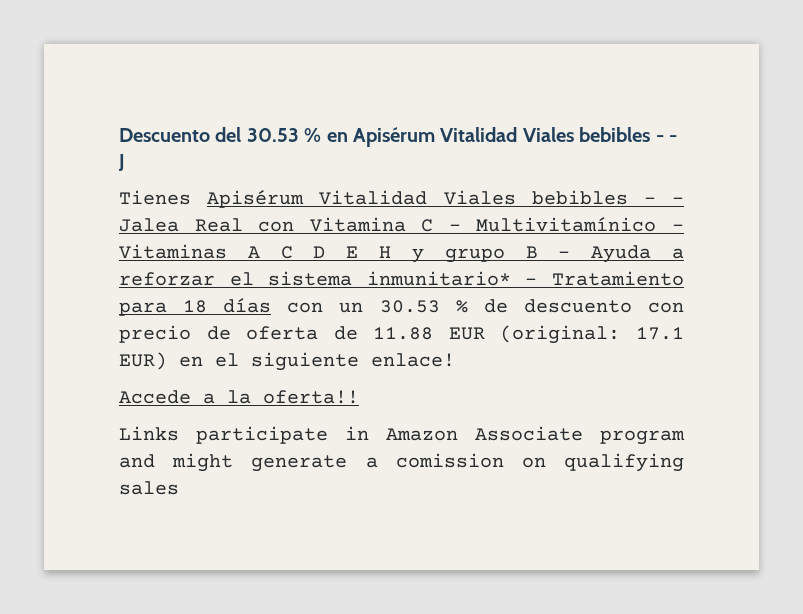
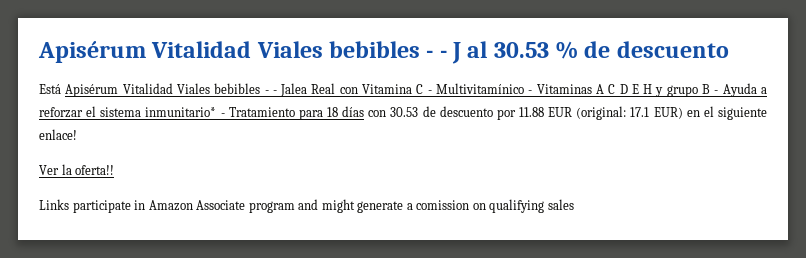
- Descuento del 30.53 % en Apisérum Vitalidad Viales bebibles - - J
- Tienes Apisérum Vitalidad Viales bebibles - - Jalea Real con Vitamina C - Multivitamínico - Vitaminas A C D E H y grupo B - Ayuda a reforzar el sistema inmunitario* - Tratamiento para 18 días con un 30.53 % de descuento con precio de oferta de 11.88 EUR (original: 17.1 EUR) en el siguiente enlace!
+ Apisérum Vitalidad Viales bebibles - - J al 30.53 % de descuento
+ Está Apisérum Vitalidad Viales bebibles - - Jalea Real con Vitamina C - Multivitamínico - Vitaminas A C D E H y grupo B - Ayuda a reforzar el sistema inmunitario* - Tratamiento para 18 días con 30.53 de descuento por 11.88 EUR (original: 17.1 EUR) en el siguiente enlace!
- Accede a la oferta!!
+ Ver la oferta!!

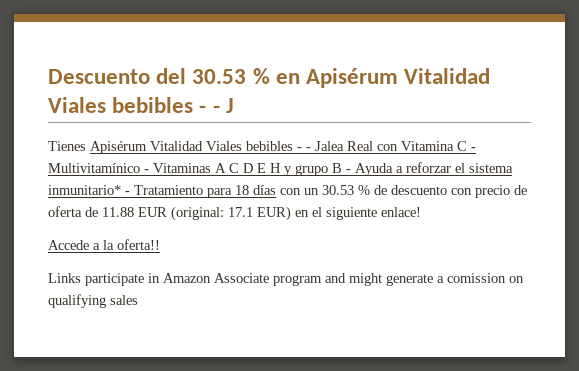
- Apisérum Vitalidad Viales bebibles - - J al 30.53 % de descuento
- Está Apisérum Vitalidad Viales bebibles - - Jalea Real con Vitamina C - Multivitamínico - Vitaminas A C D E H y grupo B - Ayuda a reforzar el sistema inmunitario* - Tratamiento para 18 días con 30.53 de descuento por 11.88 EUR (original: 17.1 EUR) en el siguiente enlace!
+ Descuento del 30.53 % en Apisérum Vitalidad Viales bebibles - - J
+ Tienes Apisérum Vitalidad Viales bebibles - - Jalea Real con Vitamina C - Multivitamínico - Vitaminas A C D E H y grupo B - Ayuda a reforzar el sistema inmunitario* - Tratamiento para 18 días con un 30.53 % de descuento con precio de oferta de 11.88 EUR (original: 17.1 EUR) en el siguiente enlace!
- Ver la oferta!!
+ Accede a la oferta!!

